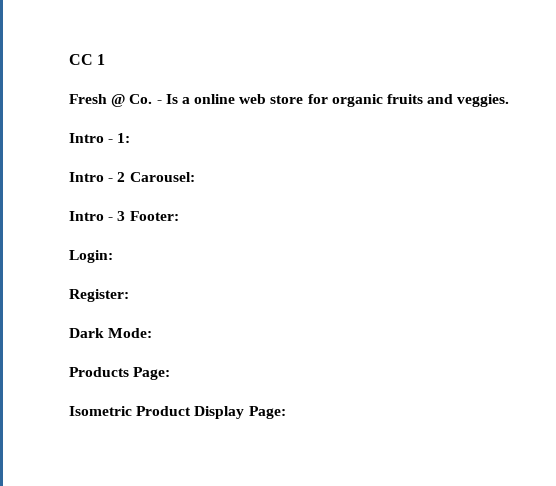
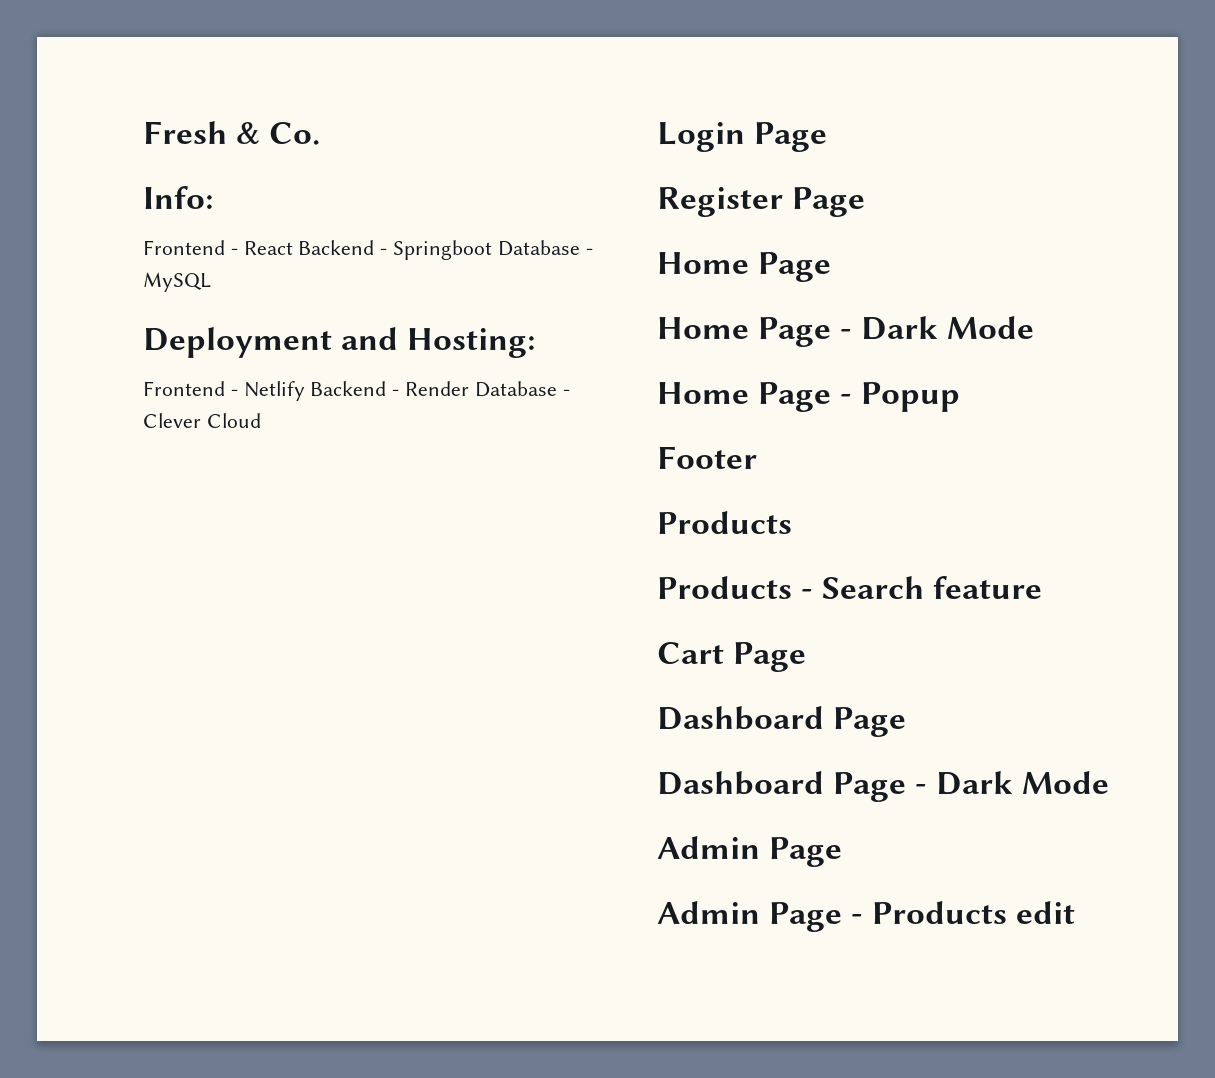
- CC 1
- Fresh @ Co. - Is a online web store for organic fruits and veggies.
- Intro - 1:
- Intro - 2 Carousel:
- Intro - 3 Footer:
- Login:
- Register:
- Dark Mode:
- Products Page:
- Isometric Product Display Page:
+ Fresh & Co.
+ Info:
+ Frontend - React Backend - Springboot Database - MySQL
+ Deployment and Hosting:
+ Frontend - Netlify Backend - Render Database - Clever Cloud
+ Login Page
+ Register Page
+ Home Page
+ Home Page - Dark Mode
+ Home Page - Popup
+ Footer
+ Products
+ Products - Search feature
+ Cart Page
+ Dashboard Page
+ Dashboard Page - Dark Mode
+ Admin Page
+ Admin Page - Products edit

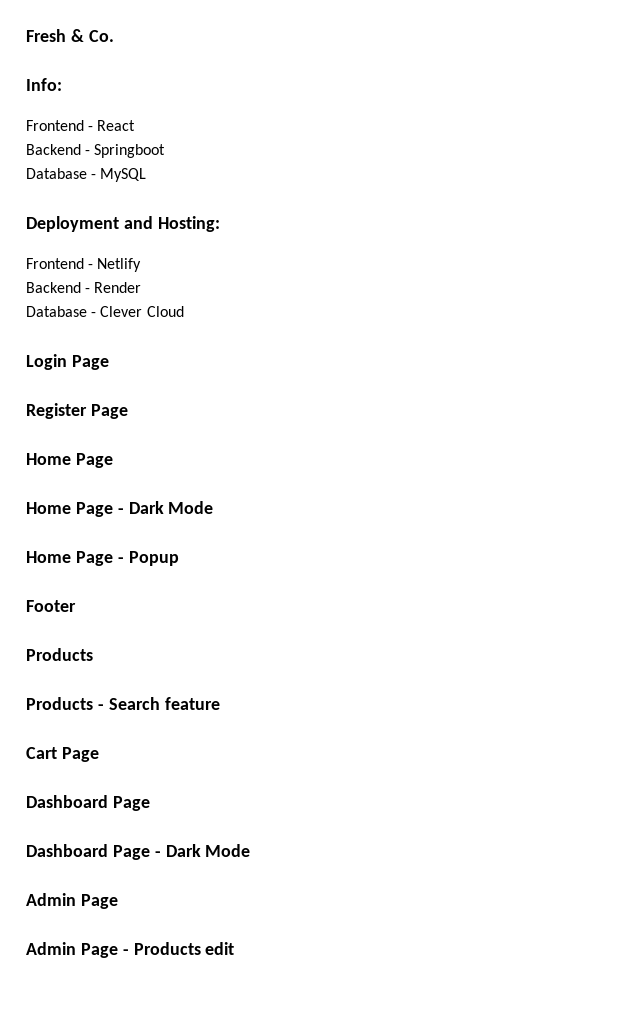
- Frontend - React Backend - Springboot Database - MySQL
+ Frontend - React
+ Backend - Springboot
+ Database - MySQL
- Frontend - Netlify Backend - Render Database - Clever Cloud
+ Frontend - Netlify
+ Backend - Render
+ Database - Clever Cloud

